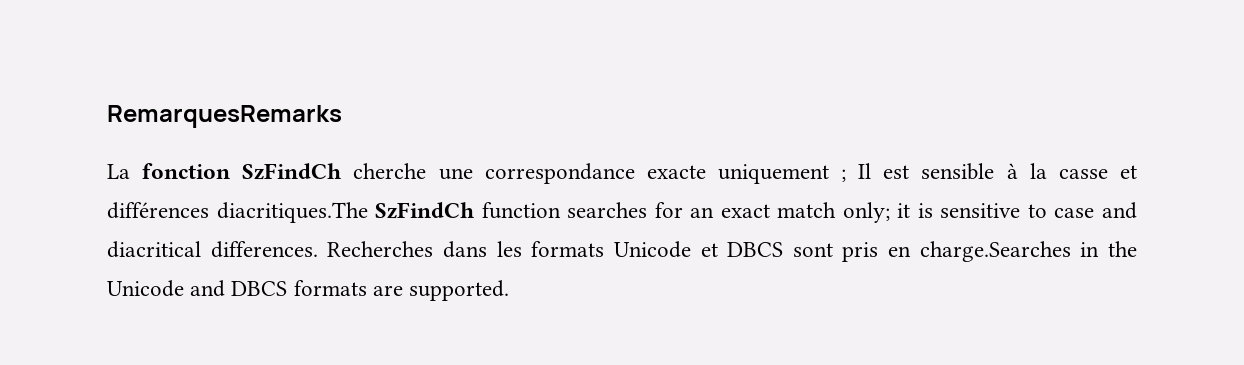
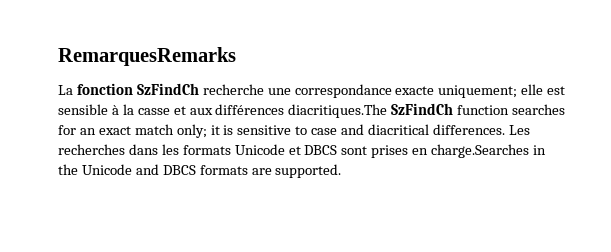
- La fonction SzFindCh cherche une correspondance exacte uniquement ; Il est sensible à la casse et différences diacritiques.The SzFindCh function searches for an exact match only; it is sensitive to case and diacritical differences.
+ La fonction SzFindCh recherche une correspondance exacte uniquement; elle est sensible à la casse et aux différences diacritiques.The SzFindCh function searches for an exact match only; it is sensitive to case and diacritical differences.
- Recherches dans les formats Unicode et DBCS sont pris en charge.Searches in the Unicode and DBCS formats are supported.
+ Les recherches dans les formats Unicode et DBCS sont prises en charge.Searches in the Unicode and DBCS formats are supported.

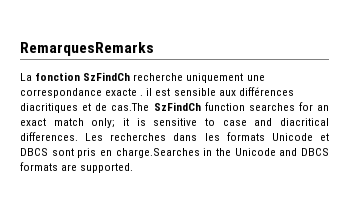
- La fonction SzFindCh recherche une correspondance exacte uniquement; elle est sensible à la casse et aux différences diacritiques.The SzFindCh function searches for an exact match only; it is sensitive to case and diacritical differences.
+ La fonction SzFindCh recherche uniquement une correspondance exacte . il est sensible aux différences diacritiques et de cas.The SzFindCh function searches for an exact match only; it is sensitive to case and diacritical differences.
- Les recherches dans les formats Unicode et DBCS sont prises en charge.Searches in the Unicode and DBCS formats are supported.
+ Les recherches dans les formats Unicode et DBCS sont pris en charge.Searches in the Unicode and DBCS formats are supported.

